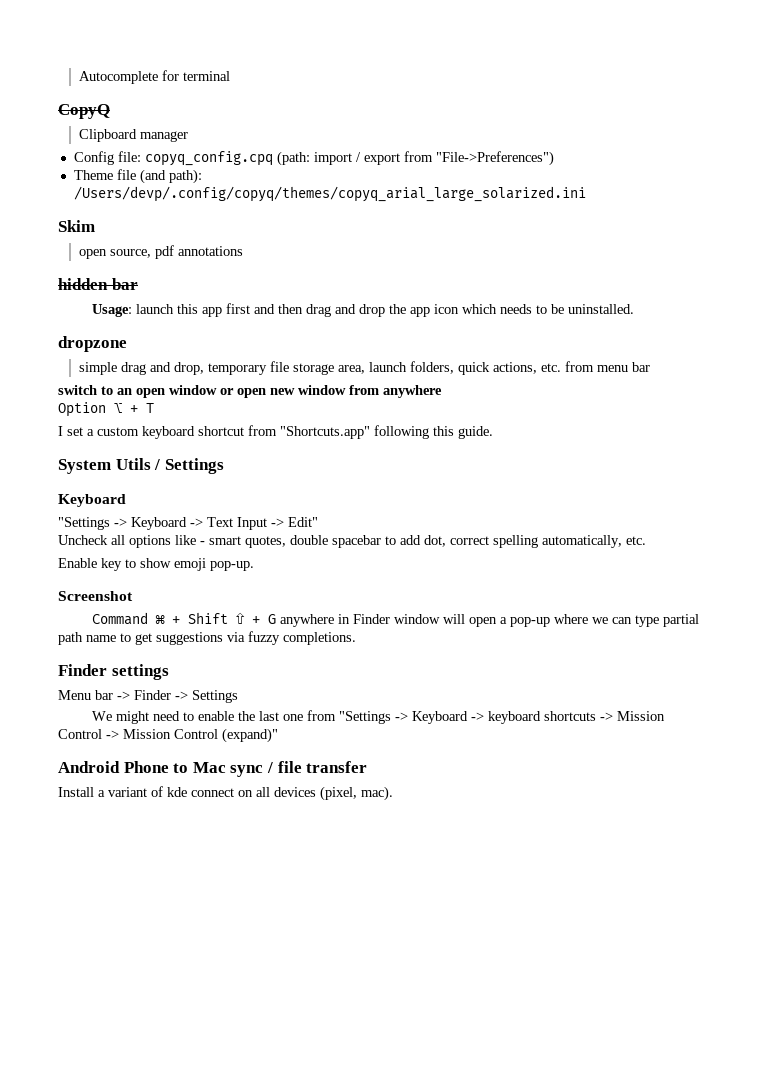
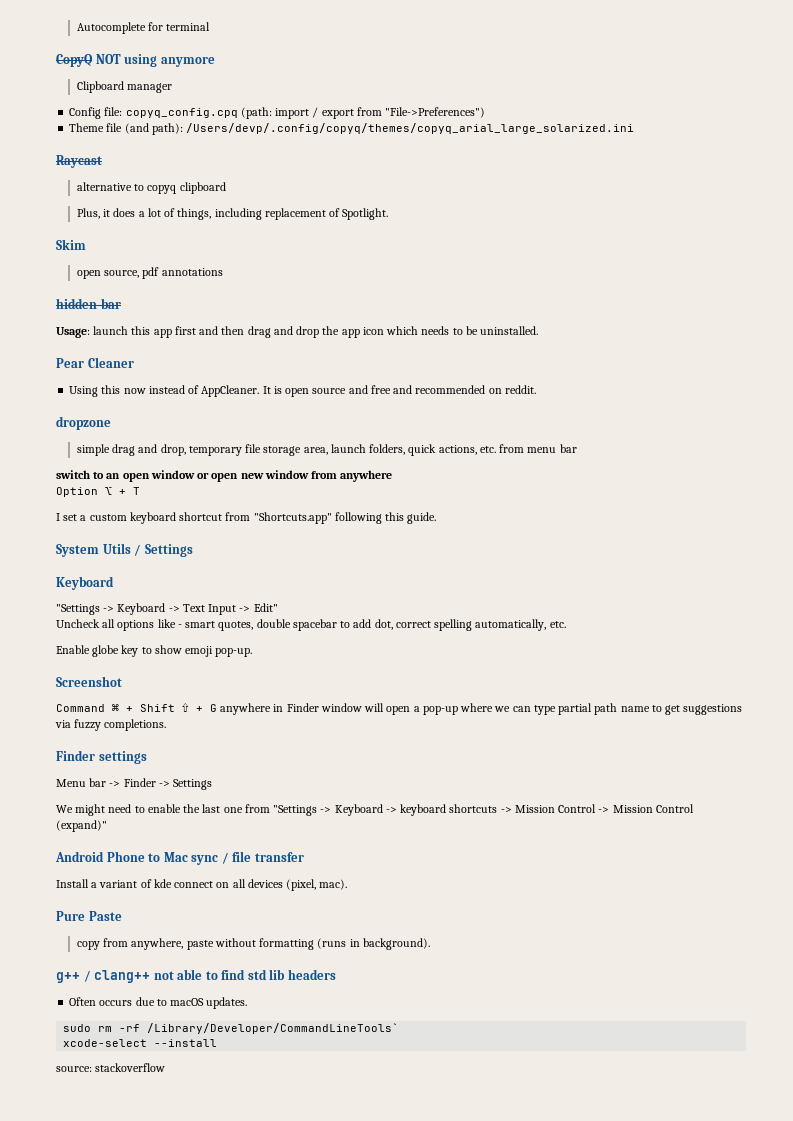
- CopyQ
+ CopyQ NOT using anymore
+ Raycast
+ alternative to copyq clipboard
+ Plus, it does a lot of things, including replacement of Spotlight.
+ Pear Cleaner
+ Using this now instead of AppCleaner. It is open source and free and recommended on reddit.
- Enable key to show emoji pop-up.
+ Enable globe key to show emoji pop-up.
+ Pure Paste
+ copy from anywhere, paste without formatting (runs in background).
+ g++ / clang++ not able to find std lib headers
+ Often occurs due to macOS updates.
+ sudo rm -rf /Library/Developer/CommandLineTools`
+ xcode-select --install
+ source: stackoverflow

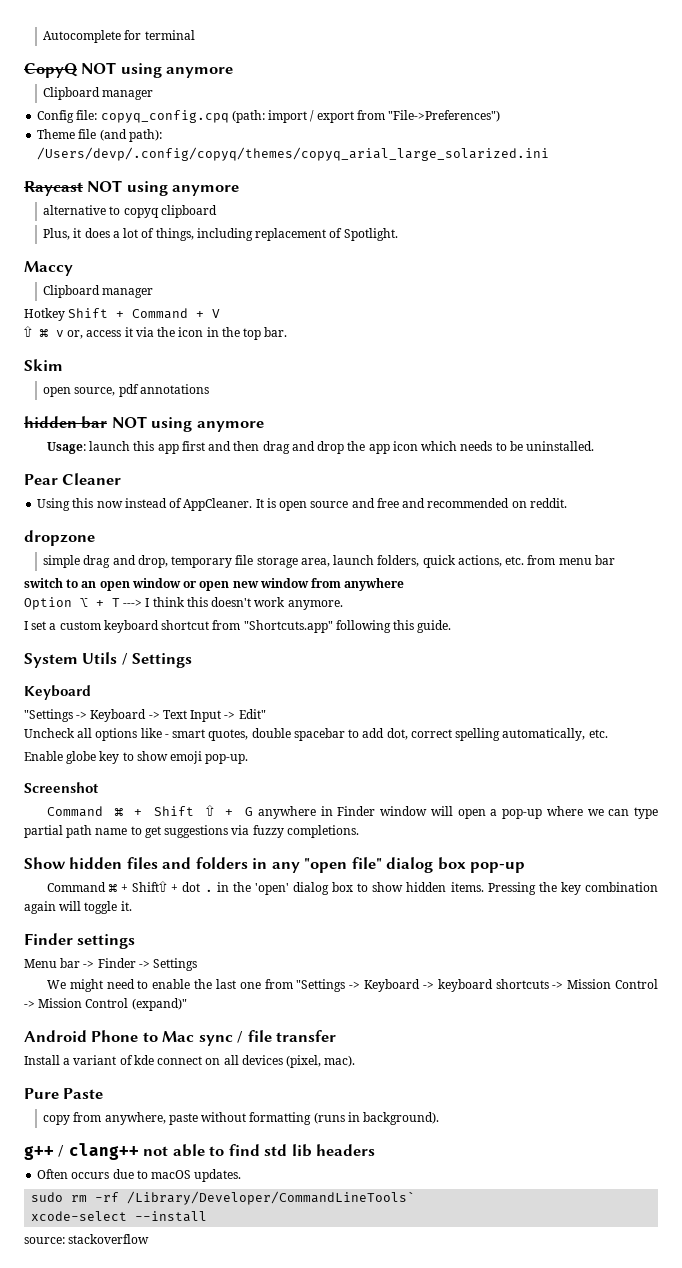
- Raycast
+ Raycast NOT using anymore
+ Maccy
+ Clipboard manager
+ Hotkey Shift + Command + V
+ ⇧ ⌘ v or, access it via the icon in the top bar.
- hidden bar
+ hidden bar NOT using anymore
- Option ⌥ + T
+ Option ⌥ + T ---> I think this doesn't work anymore.
+ Show hidden files and folders in any "open file" dialog box pop-up
+ Command ⌘ + Shift⇧ + dot . in the 'open' dialog box to show hidden items. Pressing the key combination again will toggle it.

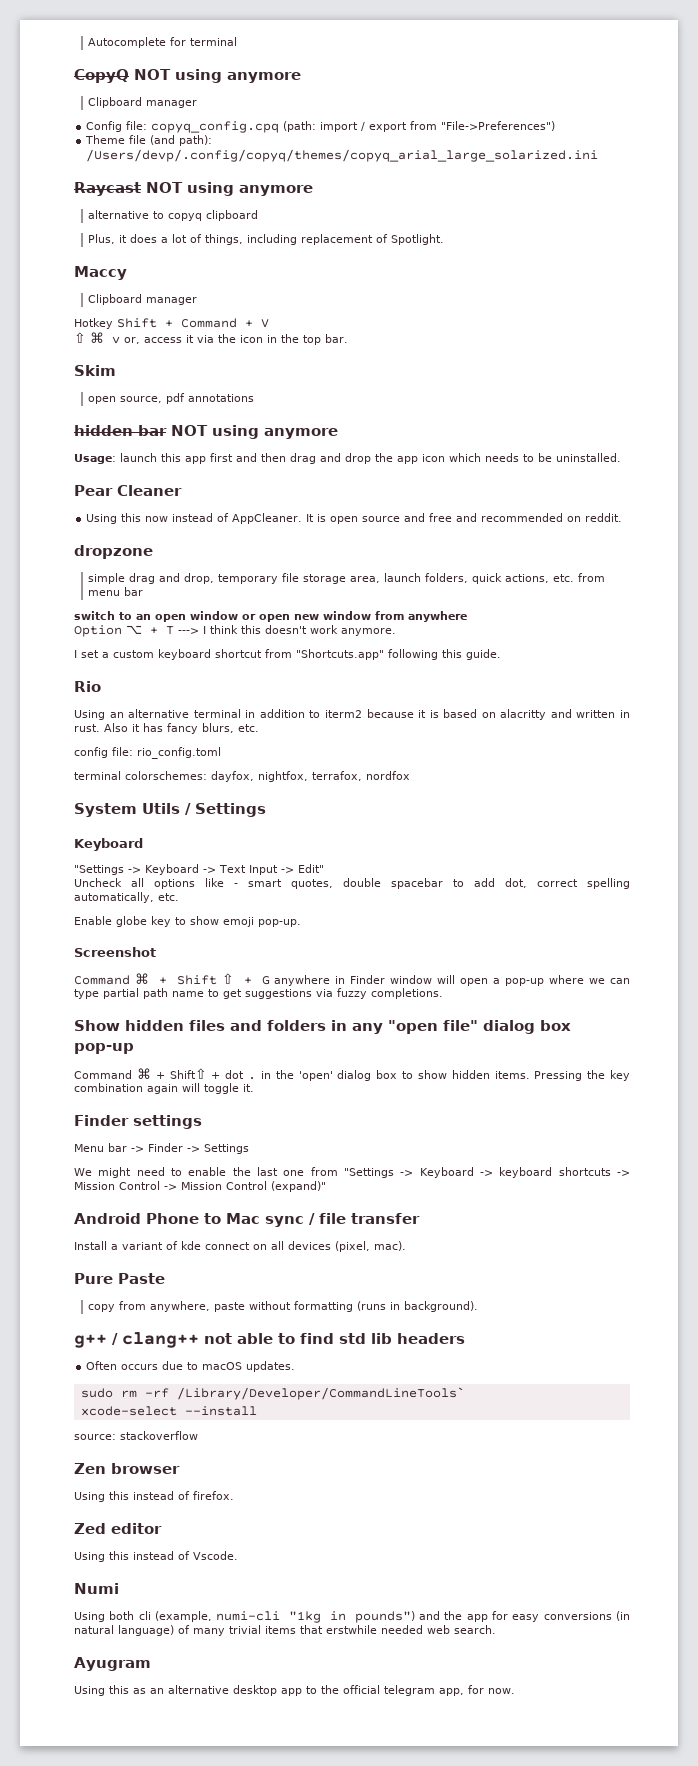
+ Rio
+ Using an alternative terminal in addition to iterm2 because it is based on alacritty and written in rust. Also it has fancy blurs, etc.
+ config file: rio_config.toml
+ terminal colorschemes: dayfox, nightfox, terrafox, nordfox
+ Zen browser
+ Using this instead of firefox.
+ Zed editor
+ Using this instead of Vscode.
+ Numi
+ Using both cli (example, numi-cli "1kg in pounds") and the app for easy conversions (in natural language) of many trivial items that erstwhile needed web search.
+ Ayugram
+ Using this as an alternative desktop app to the official telegram app, for now.

